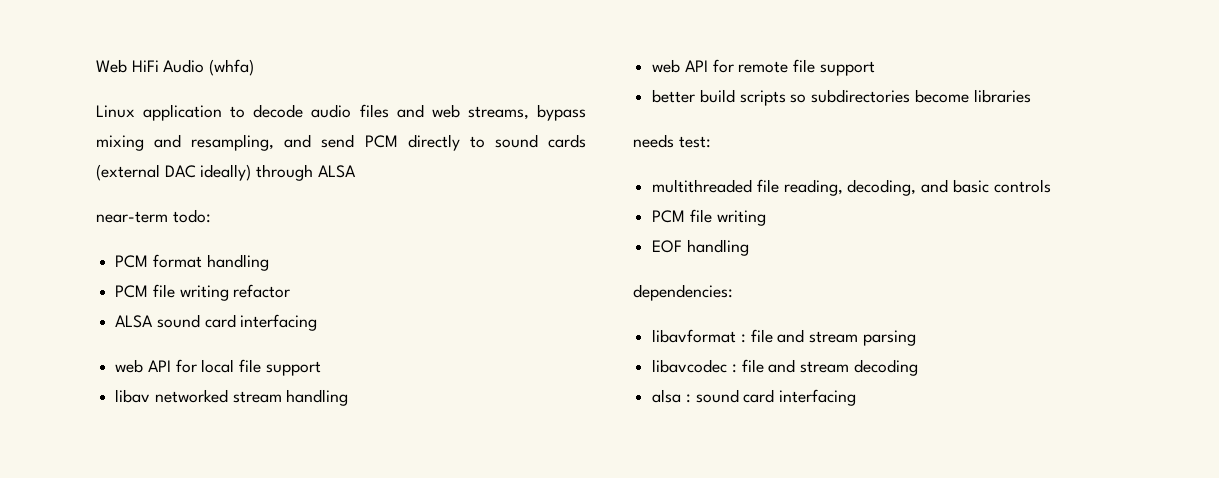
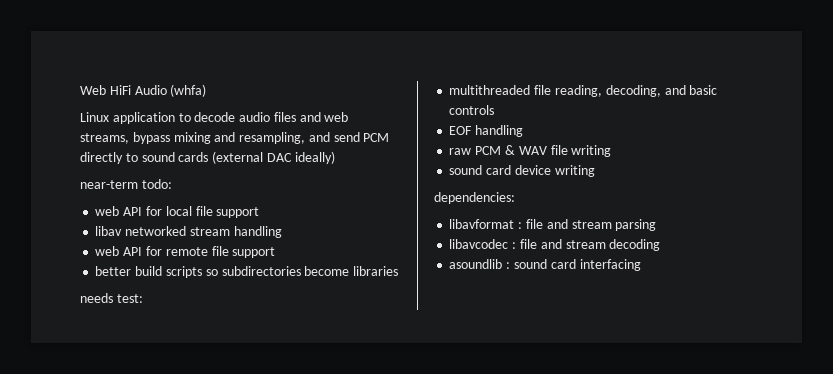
- Linux application to decode audio files and web streams, bypass mixing and resampling, and send PCM directly to sound cards (external DAC ideally) through ALSA
+ Linux application to decode audio files and web streams, bypass mixing and resampling, and send PCM directly to sound cards (external DAC ideally)
- PCM format handling
- PCM file writing refactor
- ALSA sound card interfacing
  multithreaded file reading, decoding, and basic controls
- PCM file writing
  EOF handling
+ raw PCM & WAV file writing
+ sound card device writing
- alsa : sound card interfacing
+ asoundlib : sound card interfacing

